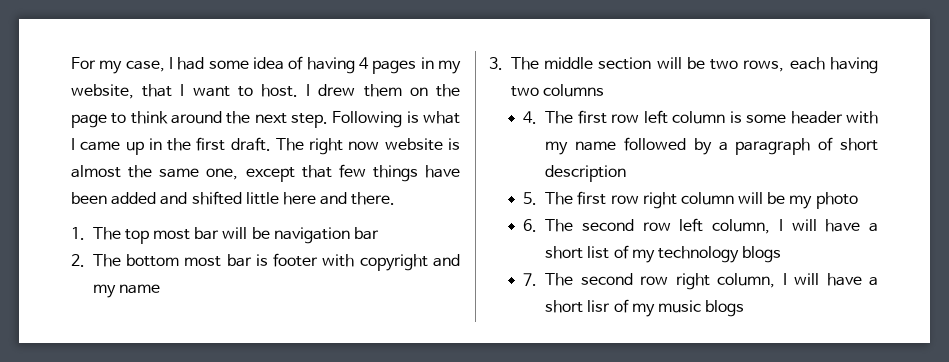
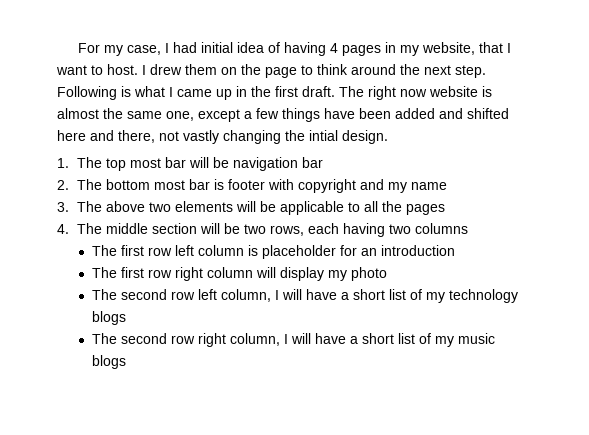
- For my case, I had some idea of having 4 pages in my website, that I want to host.
+ For my case, I had initial idea of having 4 pages in my website, that I want to host.
- The right now website is almost the same one, except that few things have been added and shifted little here and there.
+ The right now website is almost the same one, except a few things have been added and shifted here and there, not vastly changing the intial design.
- 3. The middle section will be two rows, each having two columns
+ 3. The above two elements will be applicable to all the pages
+ 4. The middle section will be two rows, each having two columns
- 4. The first row left column is some header with my name followed by a paragraph of short description
- 5. The first row right column will be my photo
+ The first row left column is placeholder for an introduction
+ The first row right column will display my photo
- 6. The second row left column, I will have a short list of my technology blogs
+ The second row left column, I will have a short list of my technology blogs
- 7. The second row right column, I will have a short lisr of my music blogs
+ The second row right column, I will have a short list of my music blogs

